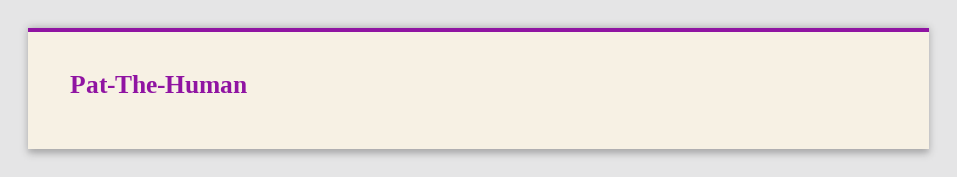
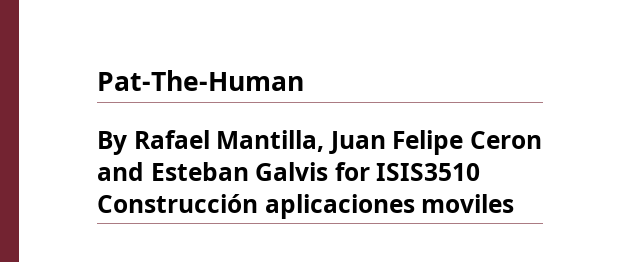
+ By Rafael Mantilla, Juan Felipe Ceron and Esteban Galvis for ISIS3510 Construcción aplicaciones moviles

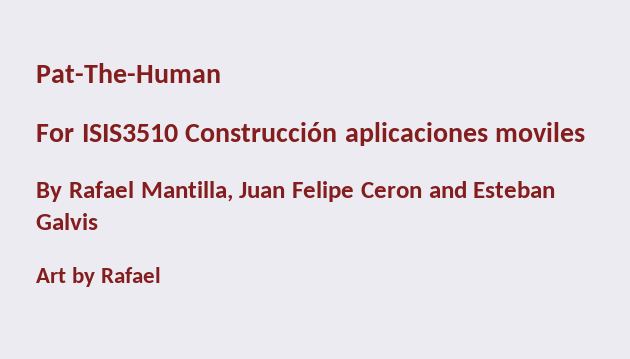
+ For ISIS3510 Construcción aplicaciones moviles
- By Rafael Mantilla, Juan Felipe Ceron and Esteban Galvis for ISIS3510 Construcción aplicaciones moviles
+ By Rafael Mantilla, Juan Felipe Ceron and Esteban Galvis
+ Art by Rafael

